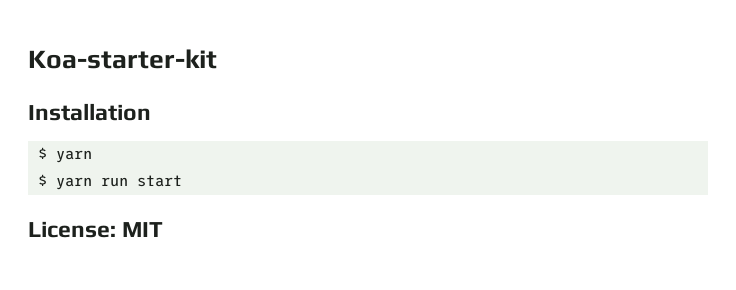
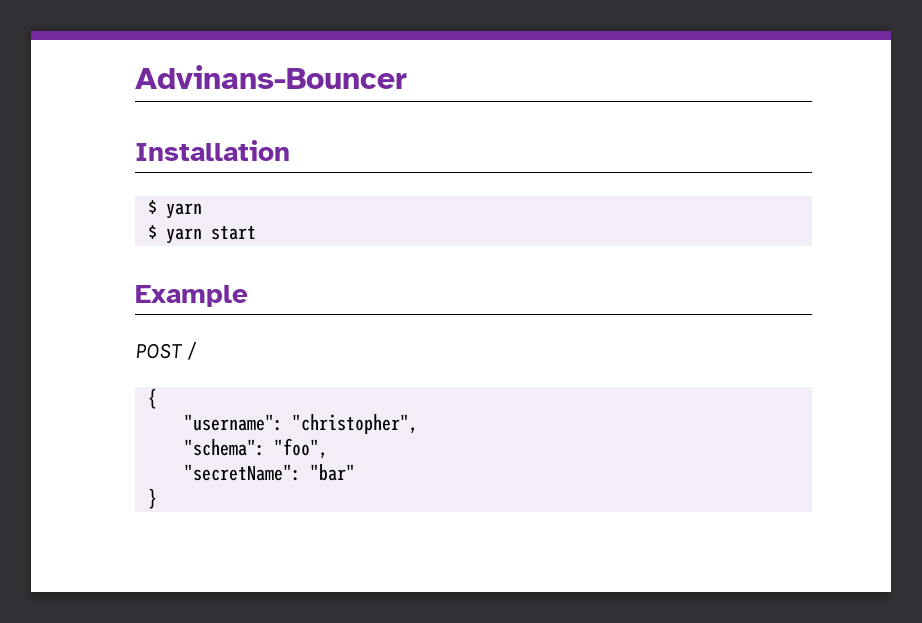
- Koa-starter-kit
+ Advinans-Bouncer
- $ yarn run start
+ $ yarn start
- License: MIT
+ Example
+ POST /
+ {
+ "username": "christopher",
+ "schema": "foo",
+ "secretName": "bar"
+ }

